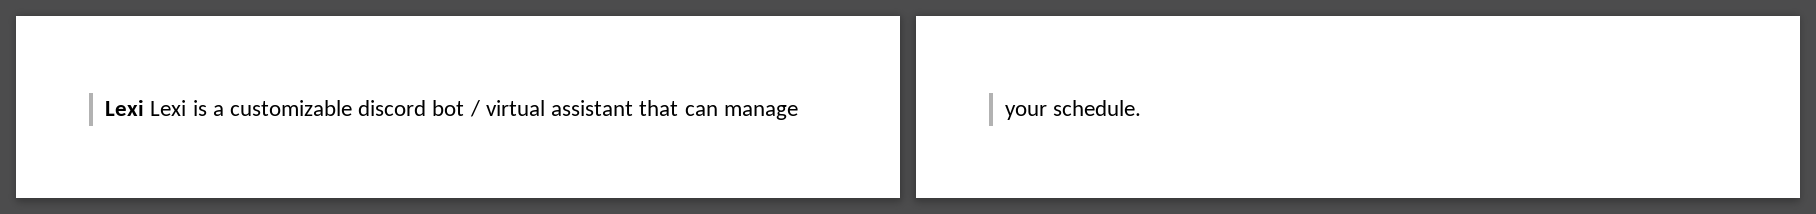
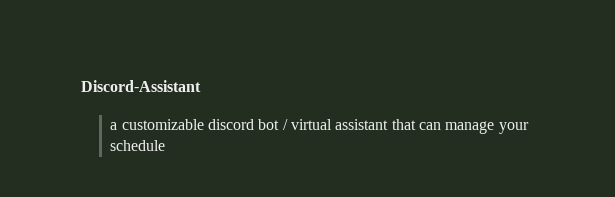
- Lexi Lexi is a customizable discord bot / virtual assistant that can manage your schedule.
+ Discord-Assistant
+ a customizable discord bot / virtual assistant that can manage your schedule

